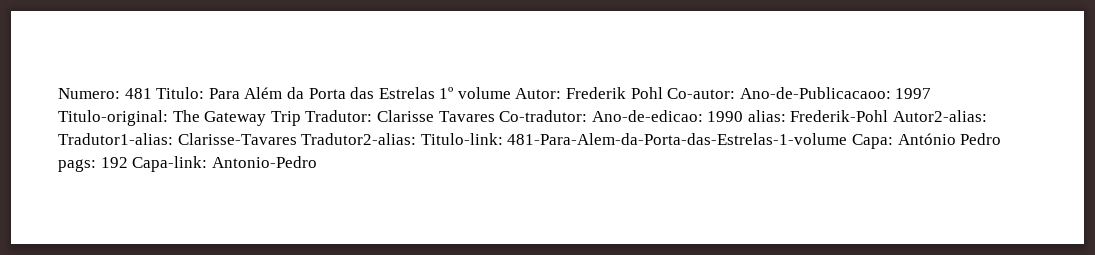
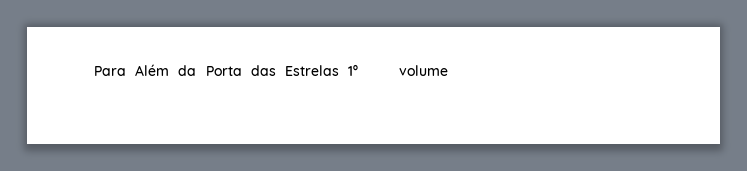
- Numero: 481 Titulo: Para Além da Porta das Estrelas 1º volume Autor: Frederik Pohl Co-autor: Ano-de-Publicacaoo: 1997 Titulo-original: The Gateway Trip Tradutor: Clarisse Tavares Co-tradutor: Ano-de-edicao: 1990 alias: Frederik-Pohl Autor2-alias: Tradutor1-alias: Clarisse-Tavares Tradutor2-alias: Titulo-link: 481-Para-Alem-da-Porta-das-Estrelas-1-volume Capa: António Pedro pags: 192 Capa-link: Antonio-Pedro
+ Para Além da Porta das Estrelas 1º volume

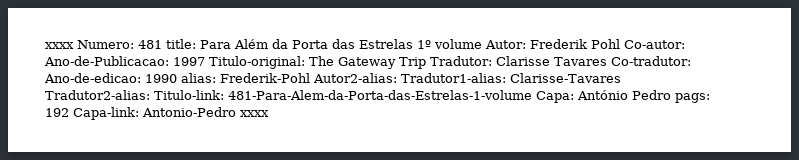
- Para Além da Porta das Estrelas 1º volume
+ xxxx Numero: 481 title: Para Além da Porta das Estrelas 1º volume Autor: Frederik Pohl Co-autor: Ano-de-Publicacao: 1997 Titulo-original: The Gateway Trip Tradutor: Clarisse Tavares Co-tradutor: Ano-de-edicao: 1990 alias: Frederik-Pohl Autor2-alias: Tradutor1-alias: Clarisse-Tavares Tradutor2-alias: Titulo-link: 481-Para-Alem-da-Porta-das-Estrelas-1-volume Capa: António Pedro pags: 192 Capa-link: Antonio-Pedro xxxx

